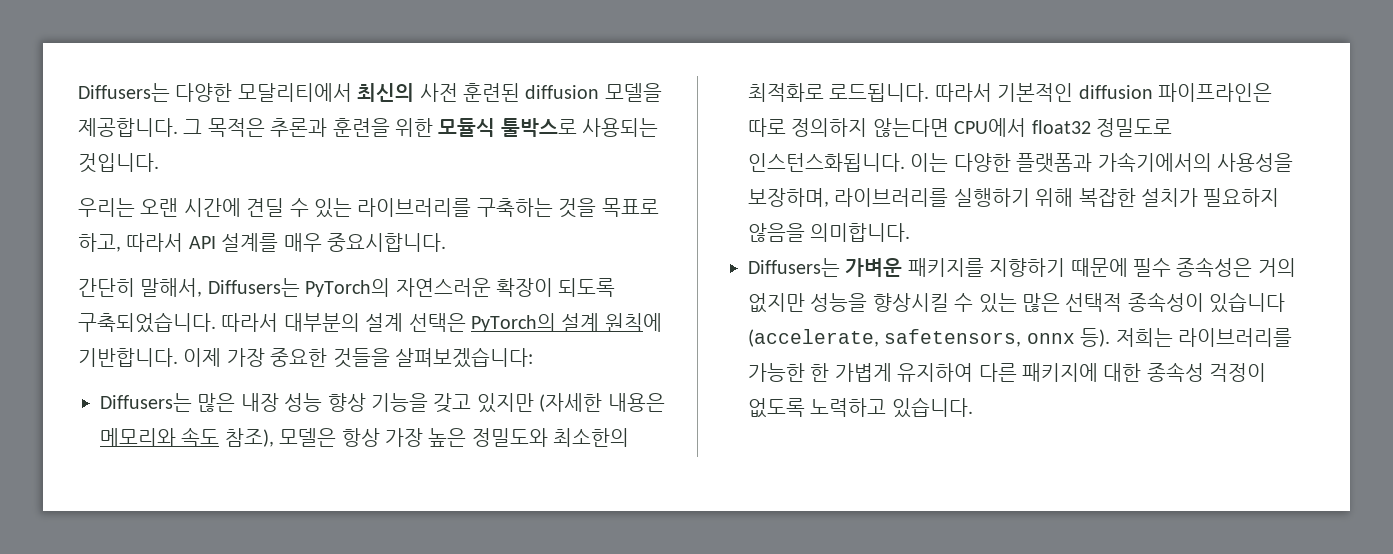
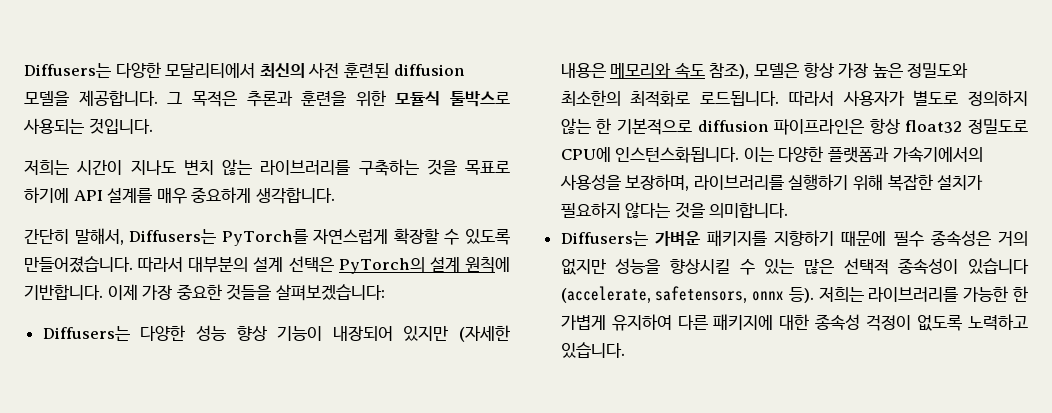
- 우리는 오랜 시간에 견딜 수 있는 라이브러리를 구축하는 것을 목표로 하고, 따라서 API 설계를 매우 중요시합니다.
+ 저희는 시간이 지나도 변치 않는 라이브러리를 구축하는 것을 목표로 하기에 API 설계를 매우 중요하게 생각합니다.
- 간단히 말해서, Diffusers는 PyTorch의 자연스러운 확장이 되도록 구축되었습니다.
+ 간단히 말해서, Diffusers는 PyTorch를 자연스럽게 확장할 수 있도록 만들어졌습니다.
- Diffusers는 많은 내장 성능 향상 기능을 갖고 있지만 (자세한 내용은 메모리와 속도 참조), 모델은 항상 가장 높은 정밀도와 최소한의 최적화로 로드됩니다.
+ Diffusers는 다양한 성능 향상 기능이 내장되어 있지만 (자세한 내용은 메모리와 속도 참조), 모델은 항상 가장 높은 정밀도와 최소한의 최적화로 로드됩니다.
- 따라서 기본적인 diffusion 파이프라인은 따로 정의하지 않는다면 CPU에서 float32 정밀도로 인스턴스화됩니다.
+ 따라서 사용자가 별도로 정의하지 않는 한 기본적으로 diffusion 파이프라인은 항상 float32 정밀도로 CPU에 인스턴스화됩니다.
- 이는 다양한 플랫폼과 가속기에서의 사용성을 보장하며, 라이브러리를 실행하기 위해 복잡한 설치가 필요하지 않음을 의미합니다.
+ 이는 다양한 플랫폼과 가속기에서의 사용성을 보장하며, 라이브러리를 실행하기 위해 복잡한 설치가 필요하지 않다는 것을 의미합니다.

